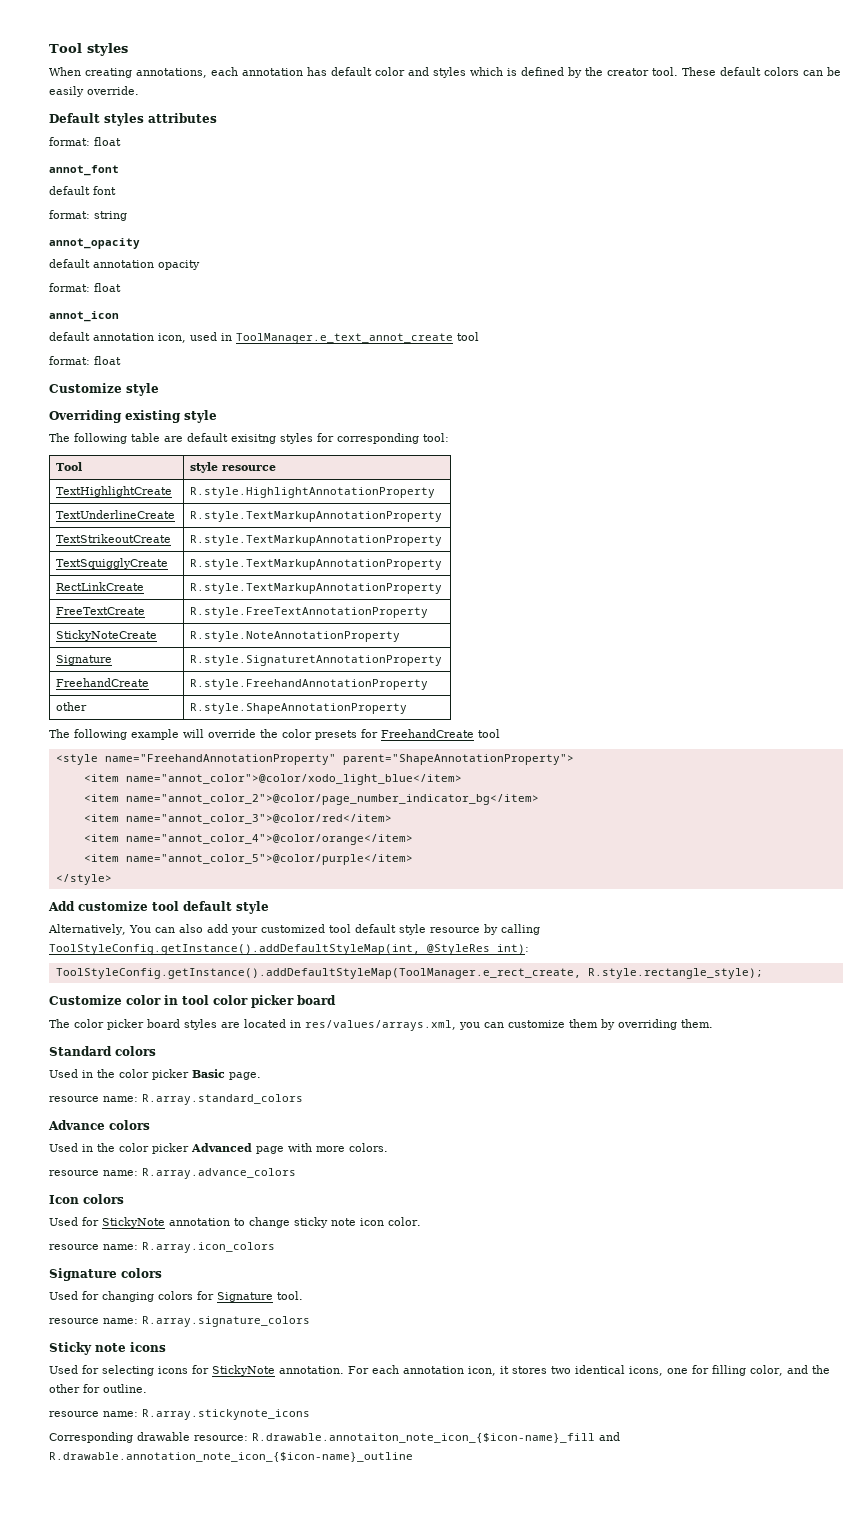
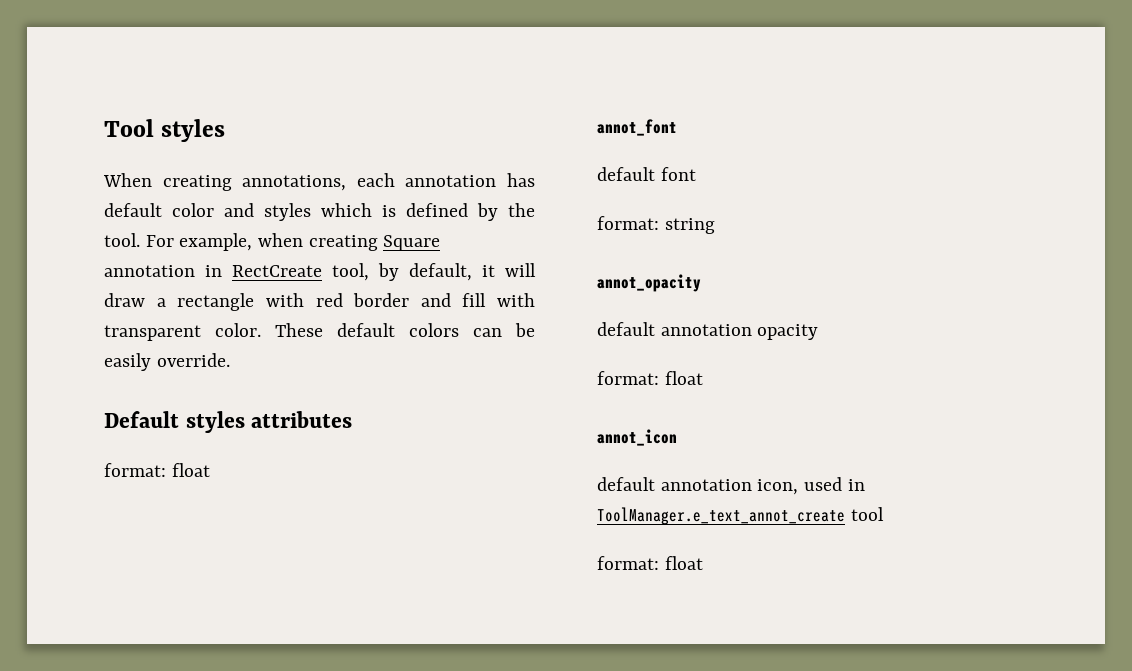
- When creating annotations, each annotation has default color and styles which is defined by the creator tool.
+ When creating annotations, each annotation has default color and styles which is defined by the tool. For example, when creating Square annotation in RectCreate tool, by default, it will draw a rectangle with red border and fill with transparent color.
- Customize style
- Overriding existing style
- The following table are default exisitng styles for corresponding tool:
- Tool | style resource
- TextHighlightCreate | R.style.HighlightAnnotationProperty
- TextUnderlineCreate | R.style.TextMarkupAnnotationProperty
- TextStrikeoutCreate | R.style.TextMarkupAnnotationProperty
- TextSquigglyCreate | R.style.TextMarkupAnnotationProperty
- RectLinkCreate | R.style.TextMarkupAnnotationProperty
- FreeTextCreate | R.style.FreeTextAnnotationProperty
- StickyNoteCreate | R.style.NoteAnnotationProperty
- Signature | R.style.SignaturetAnnotationProperty
- FreehandCreate | R.style.FreehandAnnotationProperty
- other | R.style.ShapeAnnotationProperty
- The following example will override the color presets for FreehandCreate tool
- <style name="FreehandAnnotationProperty" parent="ShapeAnnotationProperty">
- <item name="annot_color">@color/xodo_light_blue</item>
- <item name="annot_color_2">@color/page_number_indicator_bg</item>
- <item name="annot_color_3">@color/red</item>
- <item name="annot_color_4">@color/orange</item>
- <item name="annot_color_5">@color/purple</item>
- </style>
- Add customize tool default style
- Alternatively, You can also add your customized tool default style resource by calling ToolStyleConfig.getInstance().addDefaultStyleMap(int, @StyleRes int):
- ToolStyleConfig.getInstance().addDefaultStyleMap(ToolManager.e_rect_create, R.style.rectangle_style);
- Customize color in tool color picker board
- The color picker board styles are located in res/values/arrays.xml, you can customize them by overriding them.
- Standard colors
- Used in the color picker Basic page.
- resource name: R.array.standard_colors
- Advance colors
- Used in the color picker Advanced page with more colors.
- resource name: R.array.advance_colors
- Icon colors
- Used for StickyNote annotation to change sticky note icon color.
- resource name: R.array.icon_colors
- Signature colors
- Used for changing colors for Signature tool.
- resource name: R.array.signature_colors
- Sticky note icons
- Used for selecting icons for StickyNote annotation. For each annotation icon, it stores two identical icons, one for filling color, and the other for outline.
- resource name: R.array.stickynote_icons
- Corresponding drawable resource: R.drawable.annotaiton_note_icon_{$icon-name}_fill and R.drawable.annotation_note_icon_{$icon-name}_outline

